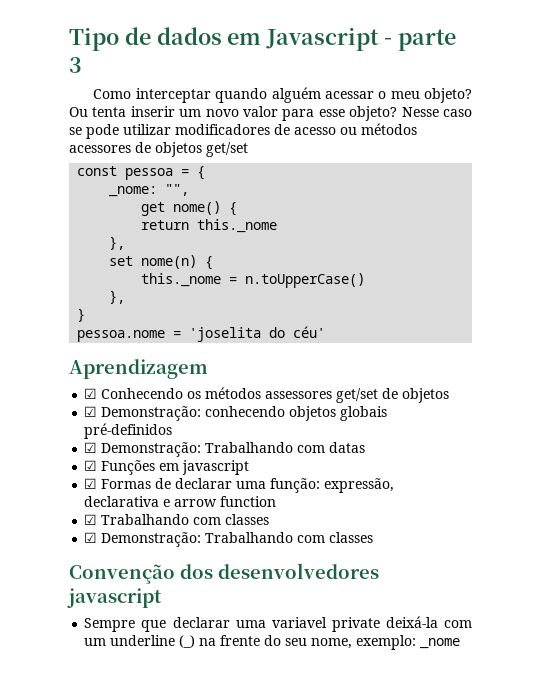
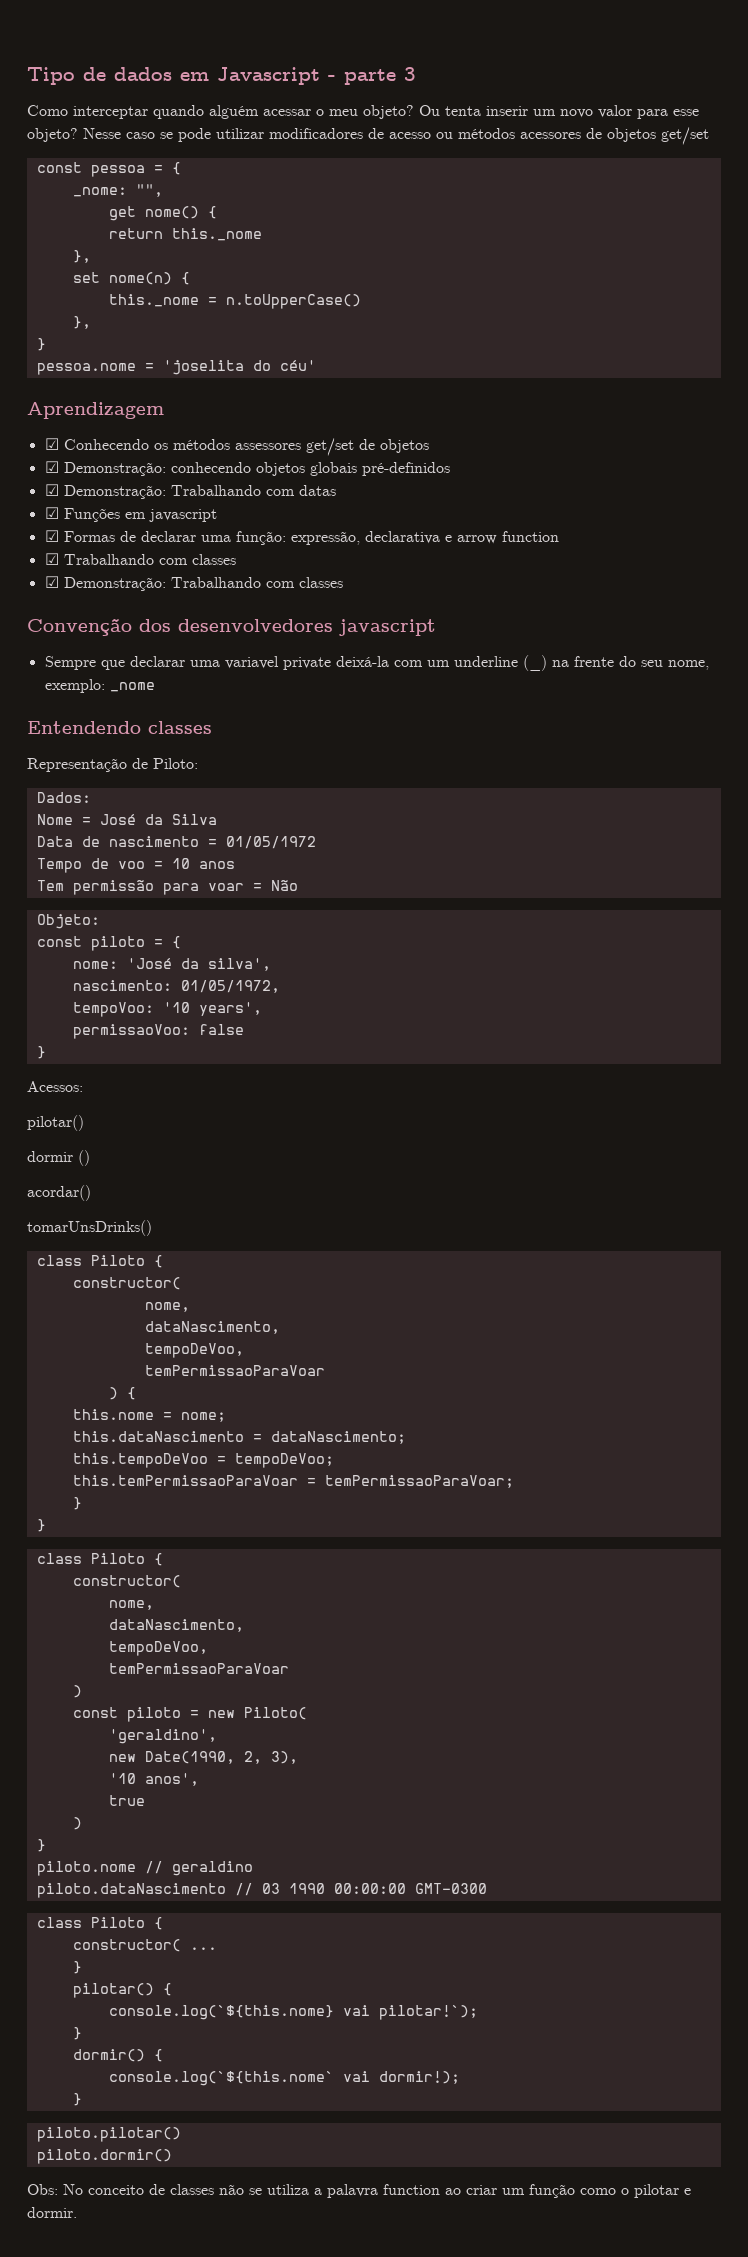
+ Entendendo classes
+ Representação de Piloto:
+ Dados:
+ Nome = José da Silva
+ Data de nascimento = 01/05/1972
+ Tempo de voo = 10 anos
+ Tem permissão para voar = Não
+ Objeto:
+ const piloto = {
+ nome: 'José da silva',
+ nascimento: 01/05/1972,
+ tempoVoo: '10 years',
+ permissaoVoo: false
+ }
+ Acessos:
+ pilotar()
+ dormir ()
+ acordar()
+ tomarUnsDrinks()
+ class Piloto {
+ constructor(
+ nome,
+ dataNascimento,
+ tempoDeVoo,
+ temPermissaoParaVoar
+ ) {
+ this.nome = nome;
+ this.dataNascimento = dataNascimento;
+ this.tempoDeVoo = tempoDeVoo;
+ this.temPermissaoParaVoar = temPermissaoParaVoar;
+ }
+ }
+ class Piloto {
+ constructor(
+ nome,
+ dataNascimento,
+ tempoDeVoo,
+ temPermissaoParaVoar
+ )
+ const piloto = new Piloto(
+ 'geraldino',
+ new Date(1990, 2, 3),
+ '10 anos',
+ true
+ )
+ }
+ piloto.nome // geraldino
+ piloto.dataNascimento // 03 1990 00:00:00 GMT-0300
+ class Piloto {
+ constructor( ...
+ }
+ pilotar() {
+ console.log(`${this.nome} vai pilotar!`);
+ }
+ dormir() {
+ console.log(`${this.nome` vai dormir!);
+ }
+ piloto.pilotar()
+ piloto.dormir()
+ Obs: No conceito de classes não se utiliza a palavra function ao criar um função como o pilotar e dormir.

